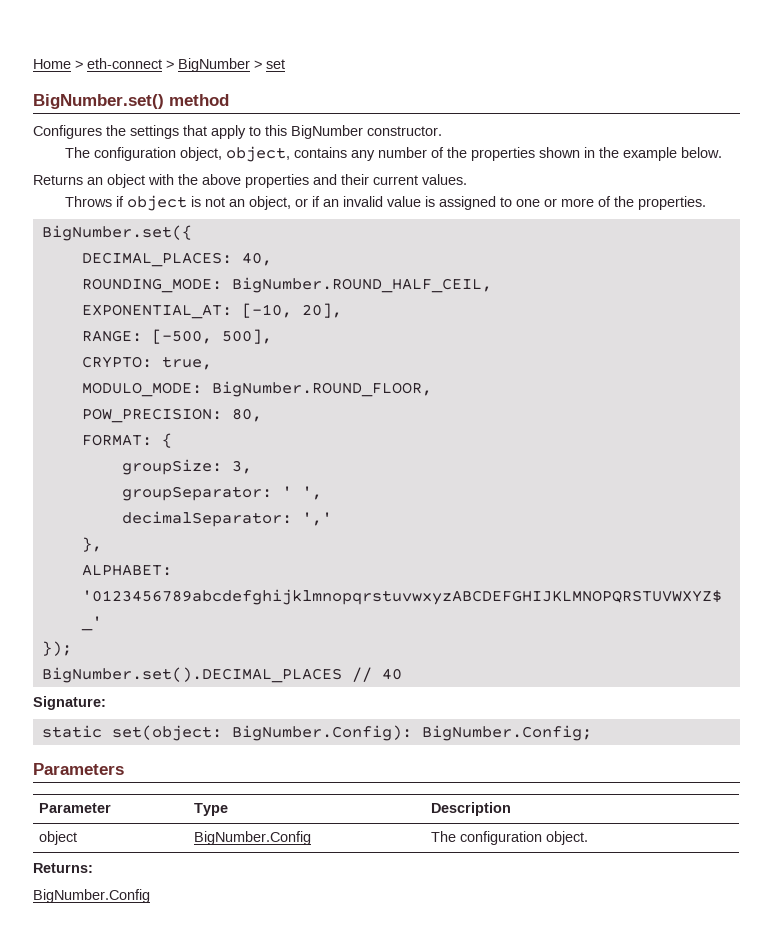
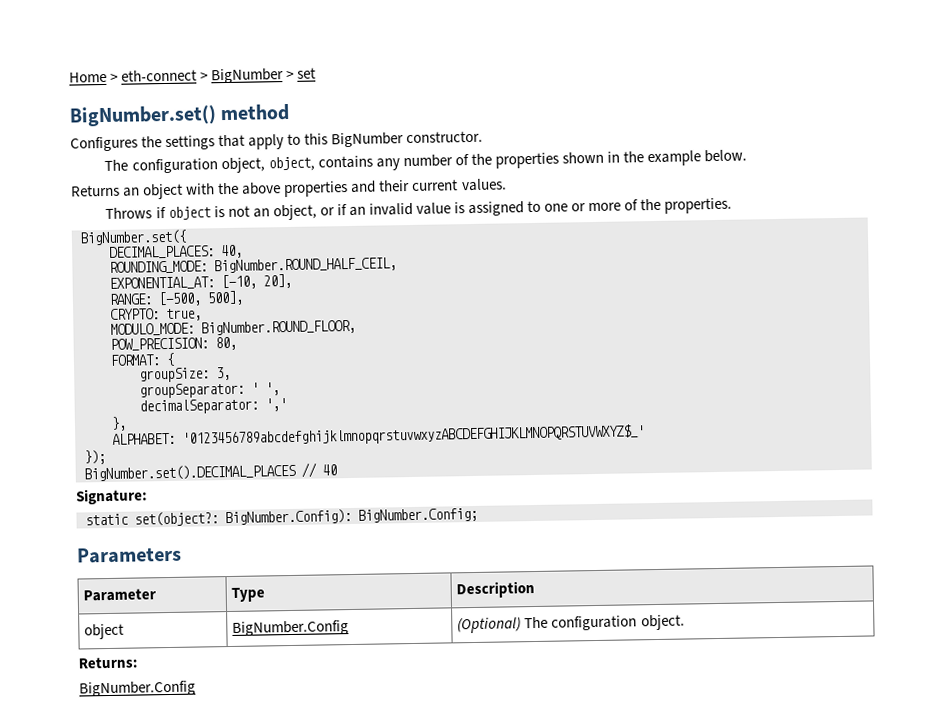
- static set(object: BigNumber.Config): BigNumber.Config;
+ static set(object?: BigNumber.Config): BigNumber.Config;
- object | BigNumber.Config | The configuration object.
+ object | BigNumber.Config | (Optional) The configuration object.

